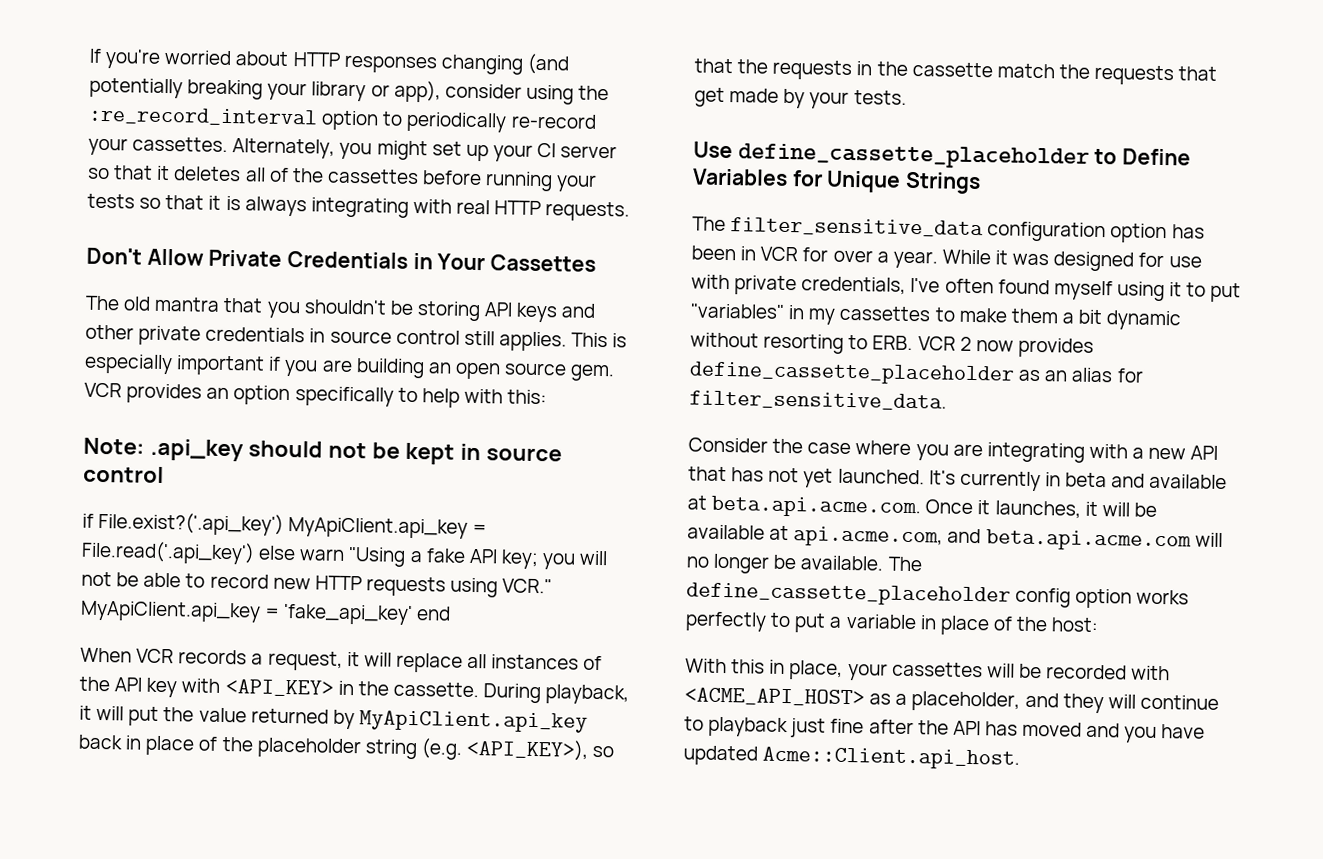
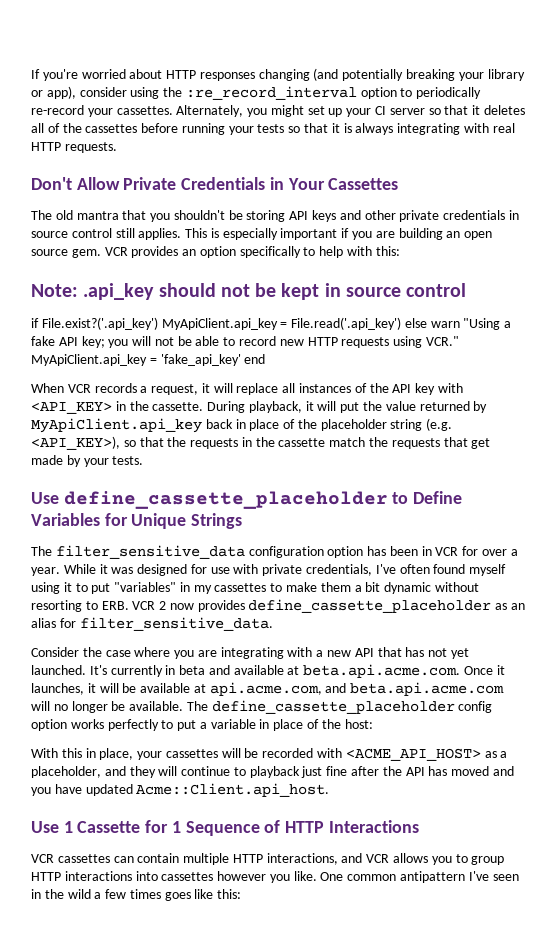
+ Use 1 Cassette for 1 Sequence of HTTP Interactions
+ VCR cassettes can contain multiple HTTP interactions, and VCR allows you to group HTTP interactions into cassettes however you like. One common antipattern I've seen in the wild a few times goes like this:

